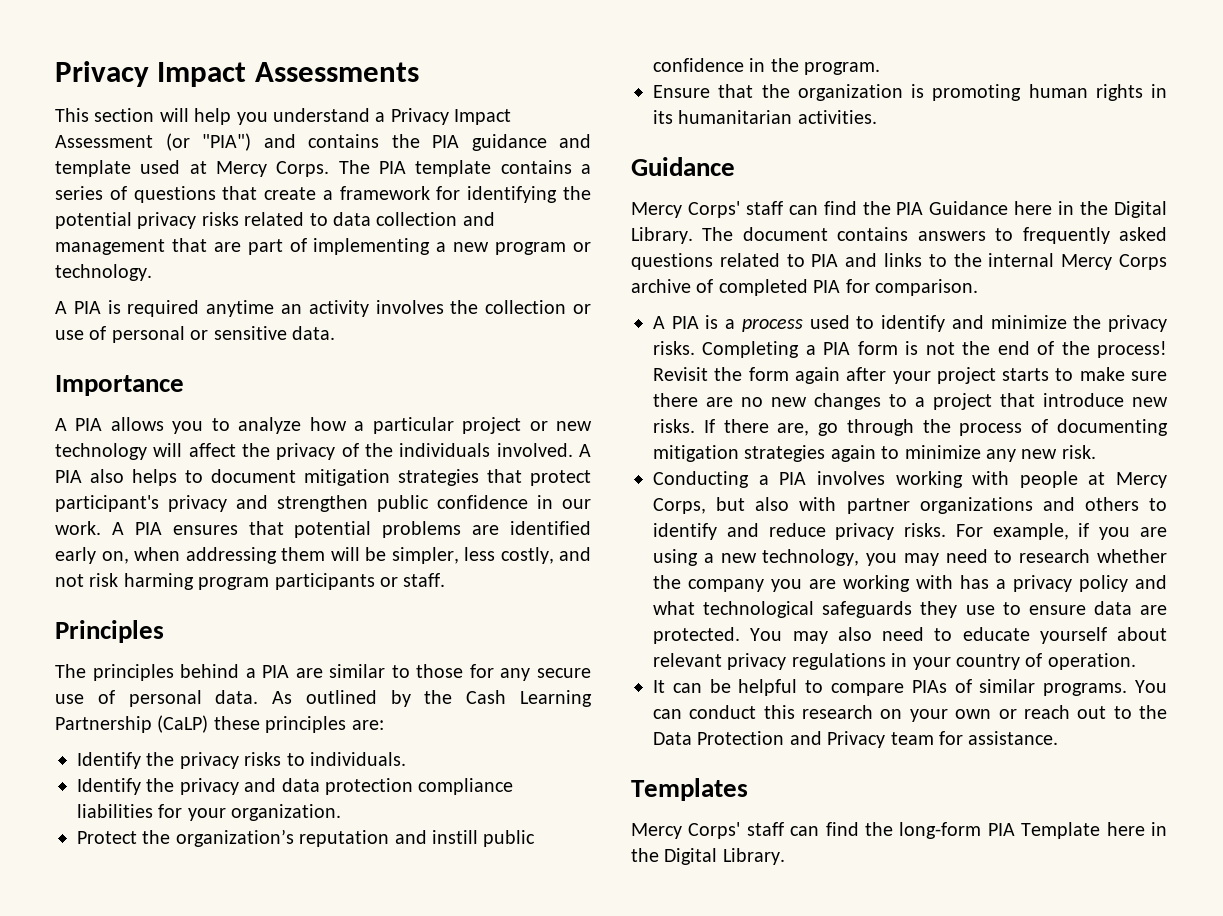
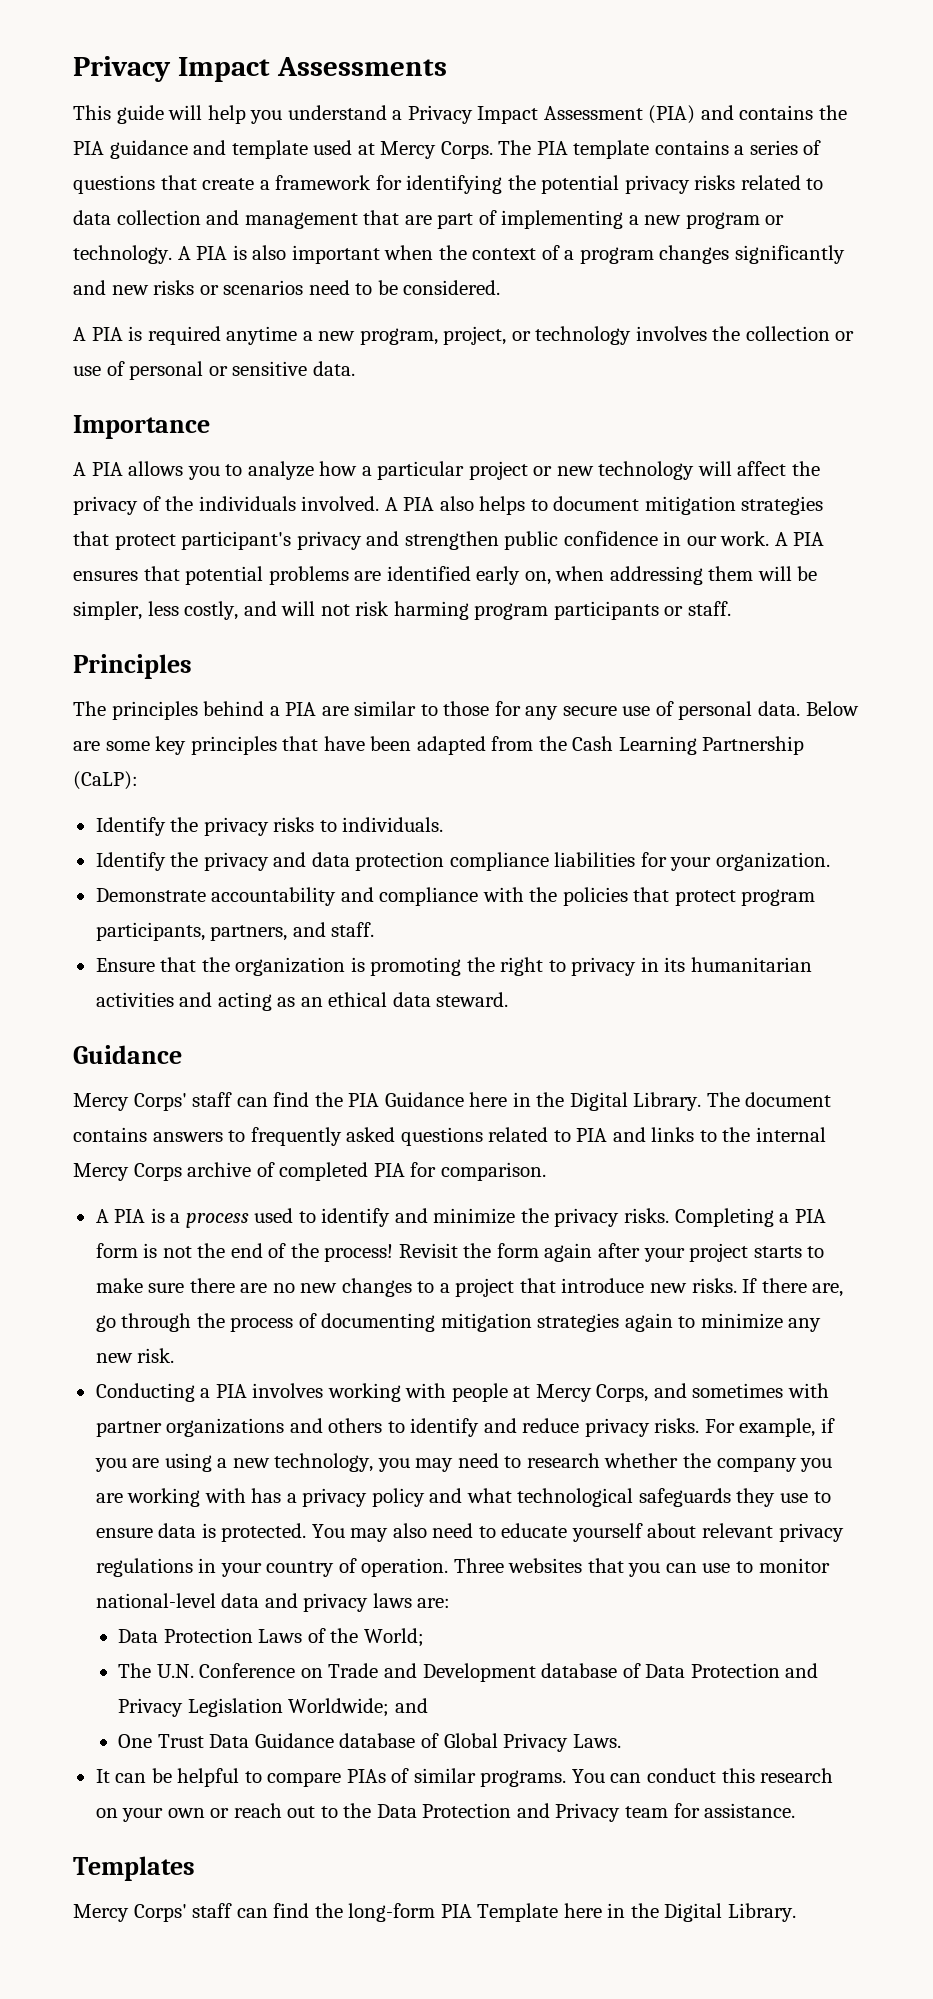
- This section will help you understand a Privacy Impact Assessment (or "PIA") and contains the PIA guidance and template used at Mercy Corps.
+ This guide will help you understand a Privacy Impact Assessment (PIA) and contains the PIA guidance and template used at Mercy Corps.
+ A PIA is also important when the context of a program changes significantly and new risks or scenarios need to be considered.
- A PIA is required anytime an activity involves the collection or use of personal or sensitive data.
+ A PIA is required anytime a new program, project, or technology involves the collection or use of personal or sensitive data.
- A PIA ensures that potential problems are identified early on, when addressing them will be simpler, less costly, and not risk harming program participants or staff.
+ A PIA ensures that potential problems are identified early on, when addressing them will be simpler, less costly, and will not risk harming program participants or staff.
- As outlined by the Cash Learning Partnership (CaLP) these principles are:
+ Below are some key principles that have been adapted from the Cash Learning Partnership (CaLP):
- Protect the organization’s reputation and instill public confidence in the program.
+ Demonstrate accountability and compliance with the policies that protect program participants, partners, and staff.
- Ensure that the organization is promoting human rights in its humanitarian activities.
+ Ensure that the organization is promoting the right to privacy in its humanitarian activities and acting as an ethical data steward.
- Conducting a PIA involves working with people at Mercy Corps, but also with partner organizations and others to identify and reduce privacy risks.
+ Conducting a PIA involves working with people at Mercy Corps, and sometimes with partner organizations and others to identify and reduce privacy risks.
- For example, if you are using a new technology, you may need to research whether the company you are working with has a privacy policy and what technological safeguards they use to ensure data are protected.
+ For example, if you are using a new technology, you may need to research whether the company you are working with has a privacy policy and what technological safeguards they use to ensure data is protected.
+ Three websites that you can use to monitor national-level data and privacy laws are:
+ Data Protection Laws of the World;
+ The U.N. Conference on Trade and Development database of Data Protection and Privacy Legislation Worldwide; and
+ One Trust Data Guidance database of Global Privacy Laws.

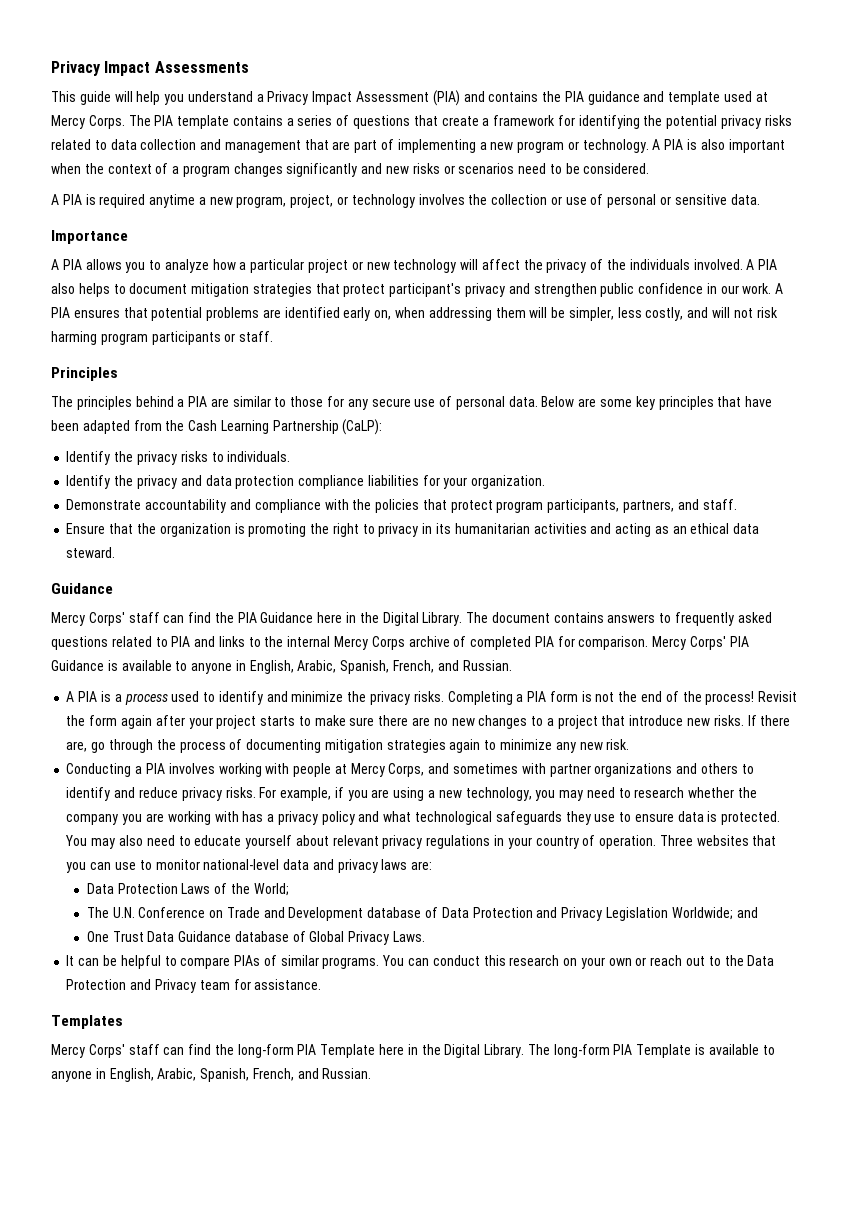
+ Mercy Corps' PIA Guidance is available to anyone in English, Arabic, Spanish, French, and Russian.
+ The long-form PIA Template is available to anyone in English, Arabic, Spanish, French, and Russian.

